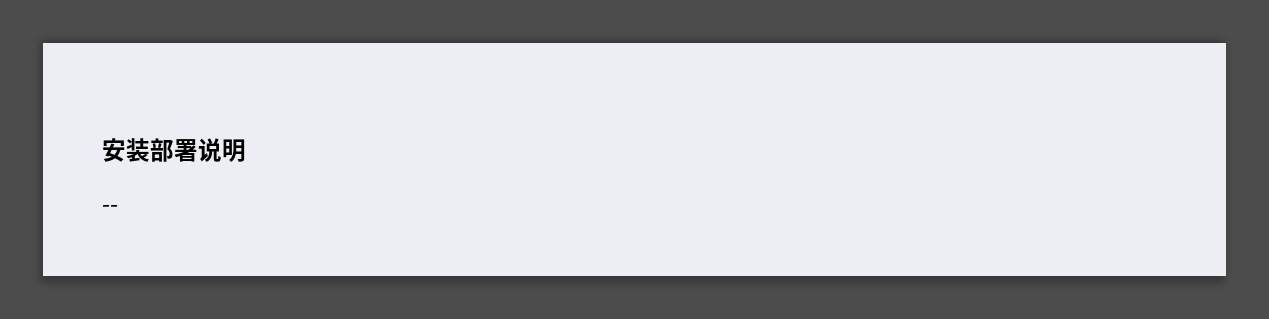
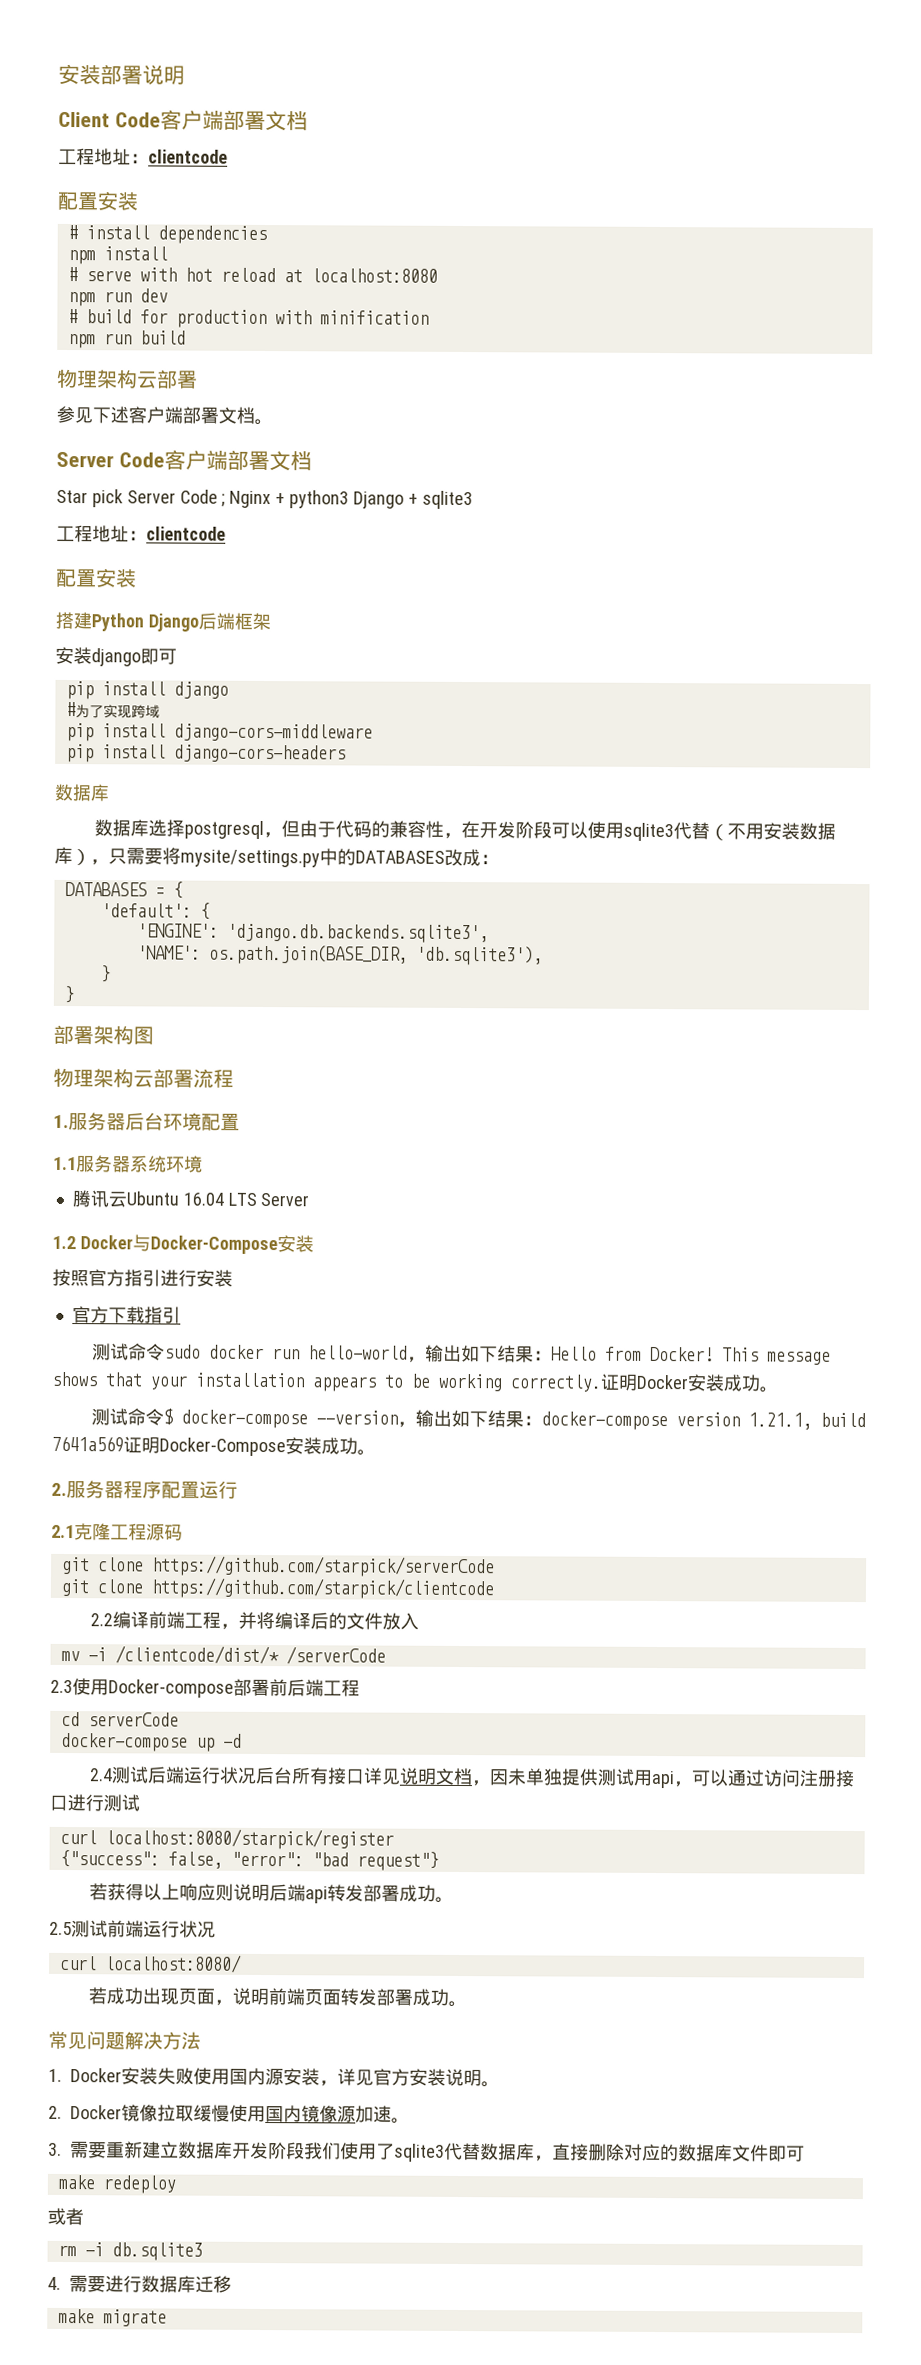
- --
+ Client Code客户端部署文档
+ 工程地址：clientcode
+ 配置安装
+ # install dependencies
+ npm install
+ # serve with hot reload at localhost:8080
+ npm run dev
+ # build for production with minification
+ npm run build
+ 物理架构云部署
+ 参见下述客户端部署文档。
+ Server Code客户端部署文档
+ Star pick Server Code ; Nginx + python3 Django + sqlite3
+ 工程地址：clientcode
+ 配置安装
+ 搭建Python Django后端框架
+ 安装django即可
+ pip install django
+ #为了实现跨域
+ pip install django-cors-middleware
+ pip install django-cors-headers
+ 数据库
+ 数据库选择postgresql，但由于代码的兼容性，在开发阶段可以使用sqlite3代替（不用安装数据库），只需要将mysite/settings.py中的DATABASES改成：
+ DATABASES = {
+ 'default': {
+ 'ENGINE': 'django.db.backends.sqlite3',
+ 'NAME': os.path.join(BASE_DIR, 'db.sqlite3'),
+ }
+ }
+ 部署架构图
+ 物理架构云部署流程
+ 1.服务器后台环境配置
+ 1.1服务器系统环境
+ 腾讯云Ubuntu 16.04 LTS Server
+ 1.2 Docker与Docker-Compose安装
+ 按照官方指引进行安装
+ 官方下载指引
+ 测试命令sudo docker run hello-world，输出如下结果：Hello from Docker! This message shows that your installation appears to be working correctly.证明Docker安装成功。
+ 测试命令$ docker-compose --version，输出如下结果：docker-compose version 1.21.1, build 7641a569证明Docker-Compose安装成功。
+ 2.服务器程序配置运行
+ 2.1克隆工程源码
+ git clone https://github.com/starpick/serverCode
+ git clone https://github.com/starpick/clientcode
+ 2.2编译前端工程，并将编译后的文件放入
+ mv -i /clientcode/dist/* /serverCode
+ 2.3使用Docker-compose部署前后端工程
+ cd serverCode
+ docker-compose up -d
+ 2.4测试后端运行状况后台所有接口详见说明文档，因未单独提供测试用api，可以通过访问注册接口进行测试
+ curl localhost:8080/starpick/register
+ {"success": false, "error": "bad request"}
+ 若获得以上响应则说明后端api转发部署成功。
+ 2.5测试前端运行状况
+ curl localhost:8080/
+ 若成功出现页面，说明前端页面转发部署成功。
+ 常见问题解决方法
+ 1. Docker安装失败使用国内源安装，详见官方安装说明。
+ 2. Docker镜像拉取缓慢使用国内镜像源加速。
+ 3.需要重新建立数据库开发阶段我们使用了sqlite3代替数据库，直接删除对应的数据库文件即可
+ make redeploy
+ 或者
+ rm -i db.sqlite3
+ 4.需要进行数据库迁移
+ make migrate

